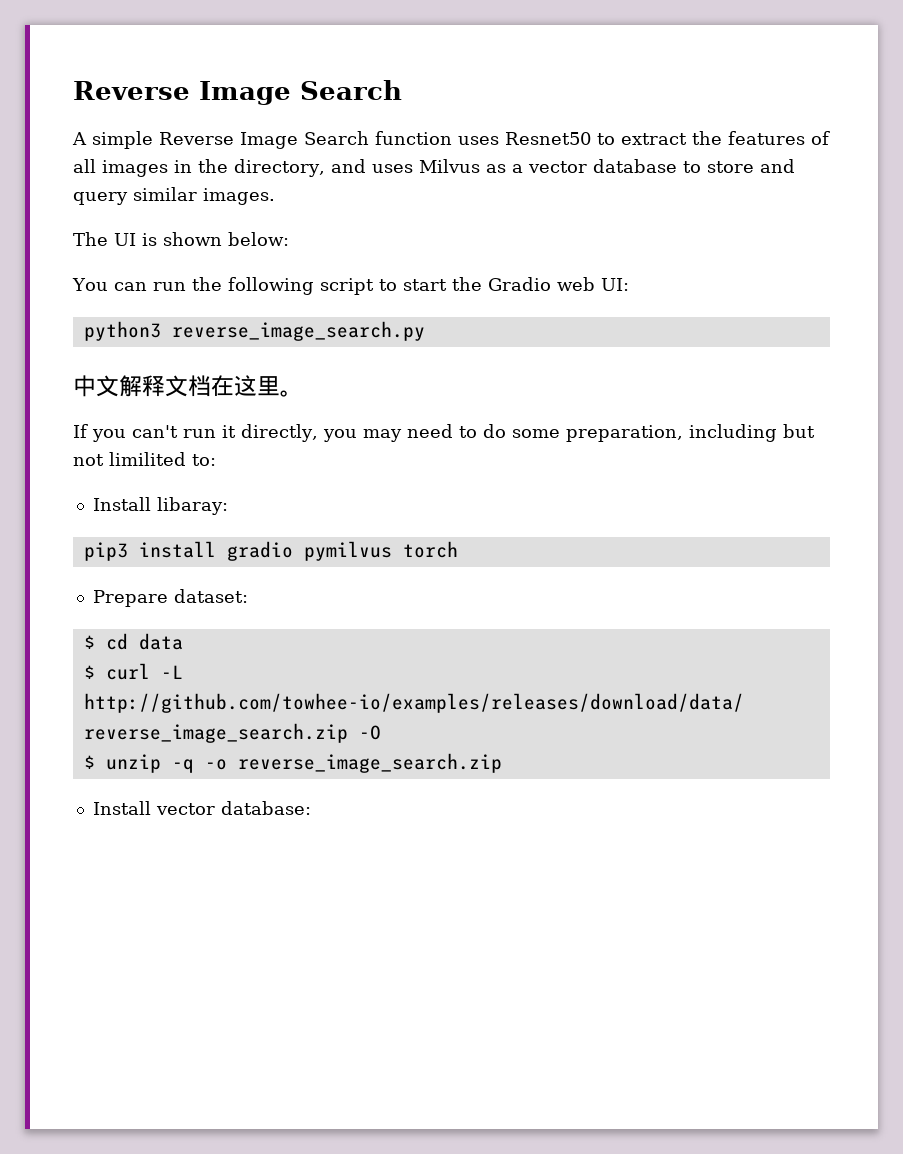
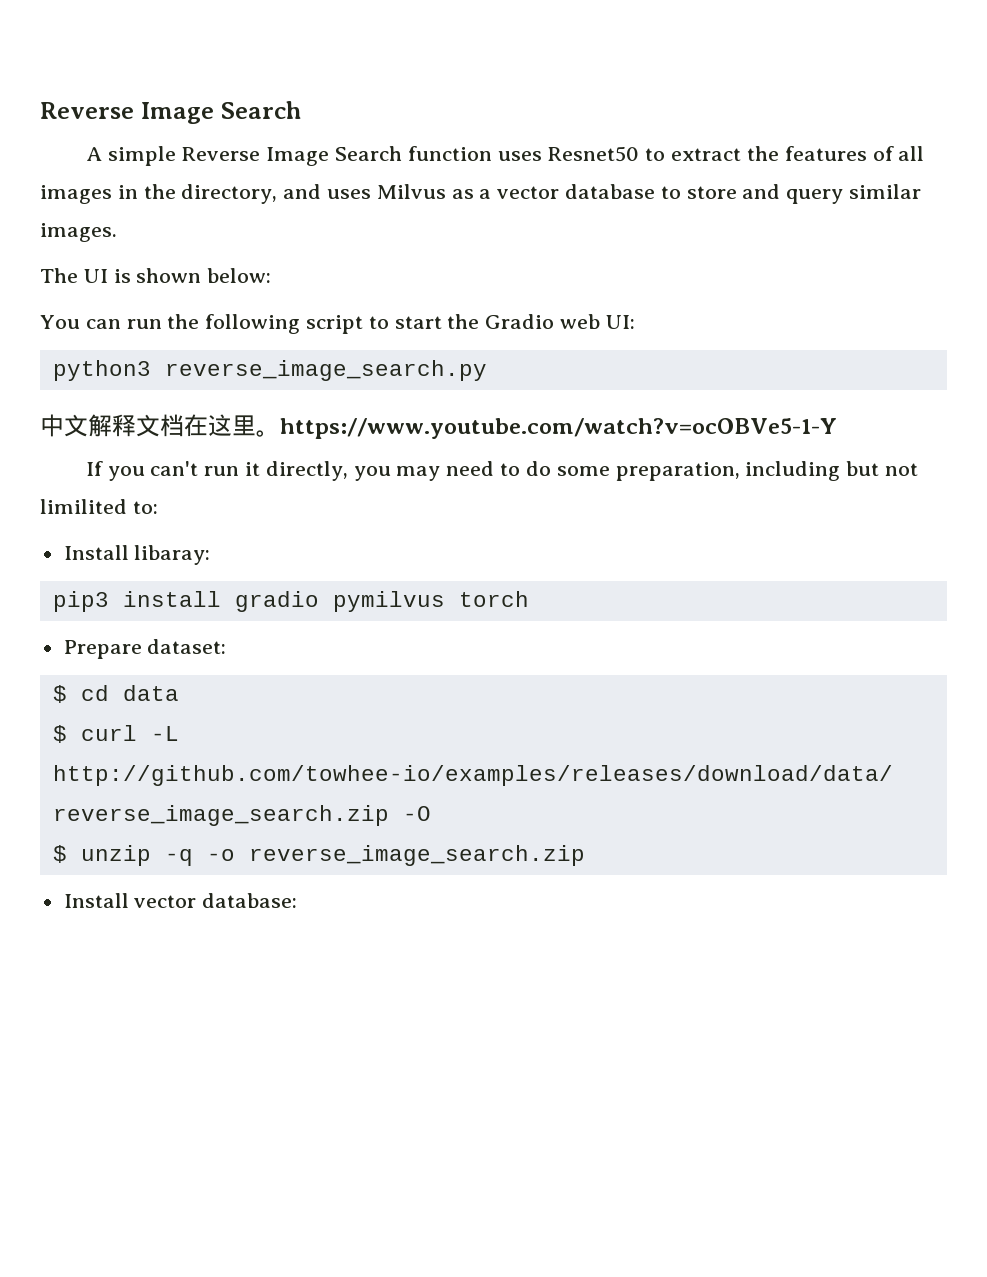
- 中文解释文档在这里。
+ 中文解释文档在这里。https://www.youtube.com/watch?v=ocOBVe5-1-Y

